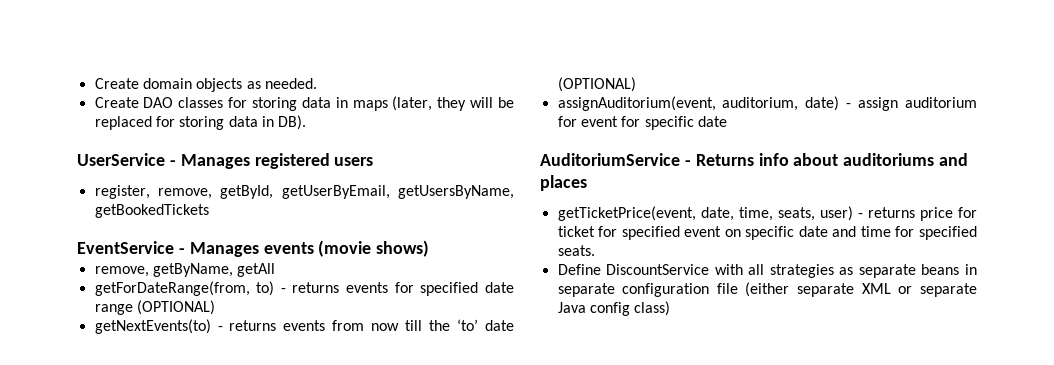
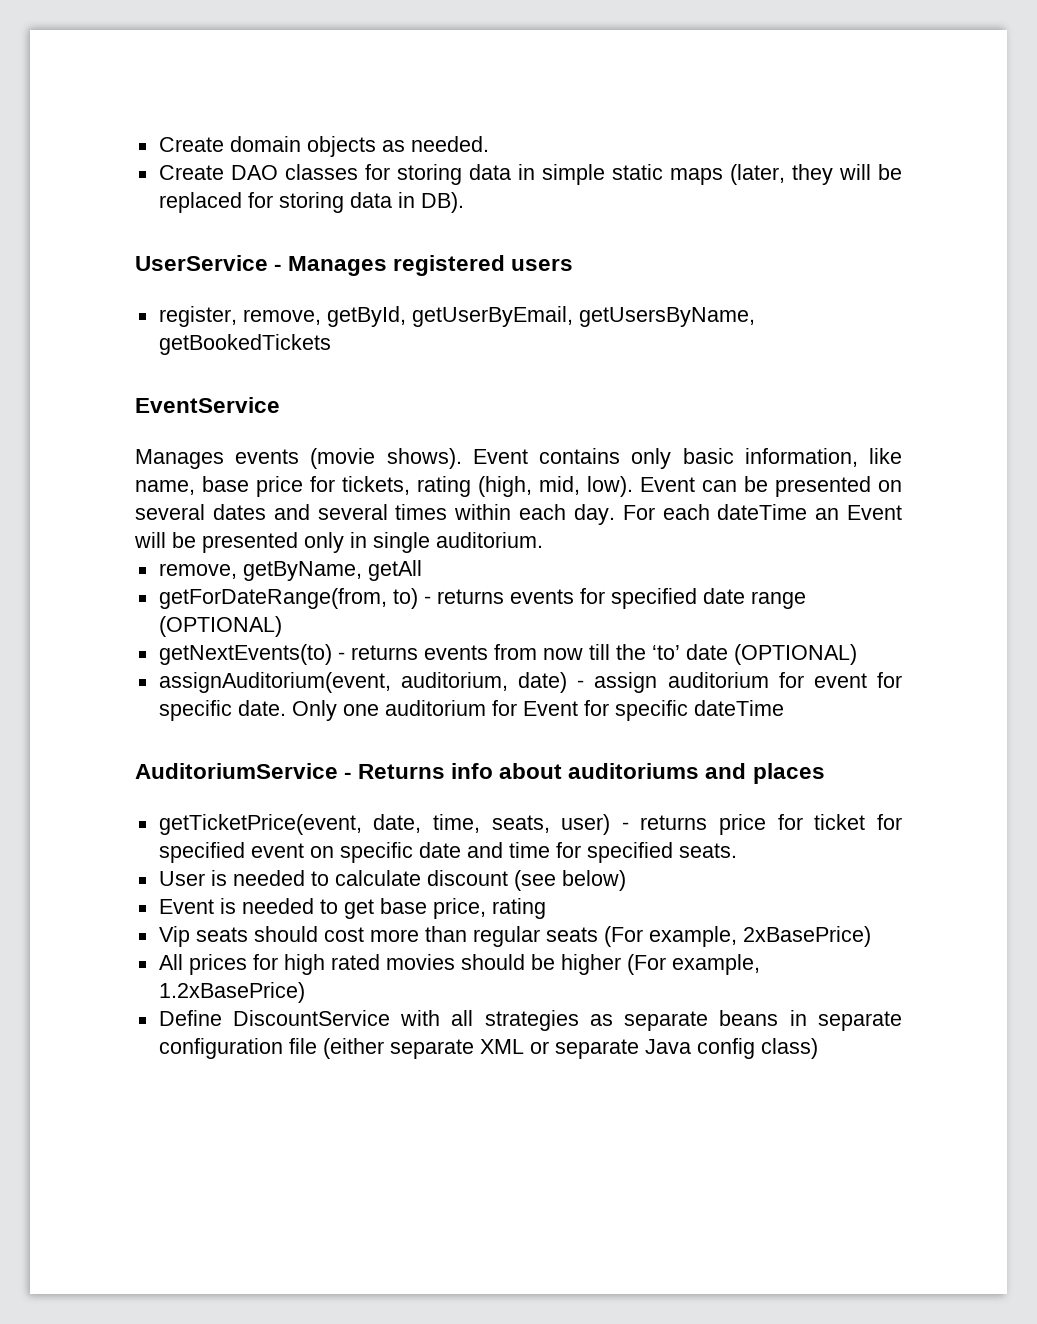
- Create DAO classes for storing data in maps (later, they will be replaced for storing data in DB).
+ Create DAO classes for storing data in simple static maps (later, they will be replaced for storing data in DB).
- EventService - Manages events (movie shows)
+ EventService
+ Manages events (movie shows). Event contains only basic information, like name, base price for tickets, rating (high, mid, low). Event can be presented on several dates and several times within each day. For each dateTime an Event will be presented only in single auditorium.
- assignAuditorium(event, auditorium, date) - assign auditorium for event for specific date
+ assignAuditorium(event, auditorium, date) - assign auditorium for event for specific date. Only one auditorium for Event for specific dateTime
+ User is needed to calculate discount (see below)
+ Event is needed to get base price, rating
+ Vip seats should cost more than regular seats (For example, 2xBasePrice)
+ All prices for high rated movies should be higher (For example, 1.2xBasePrice)

